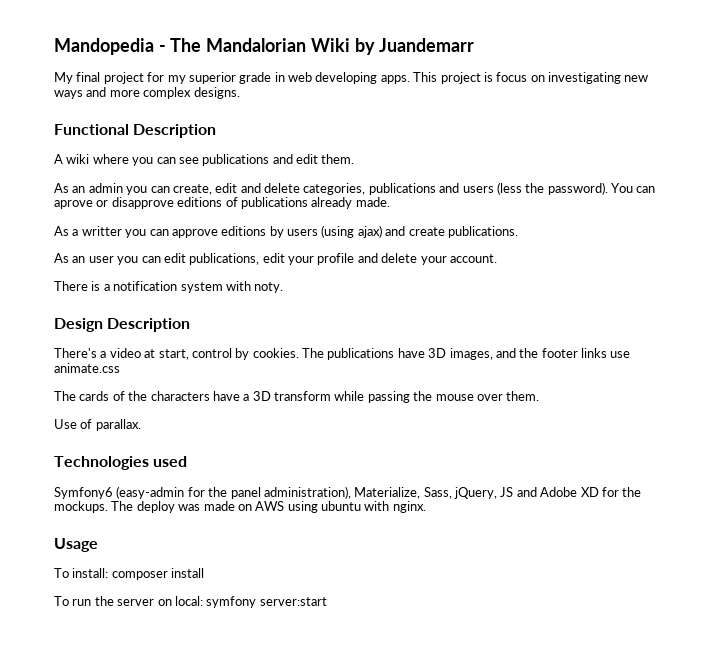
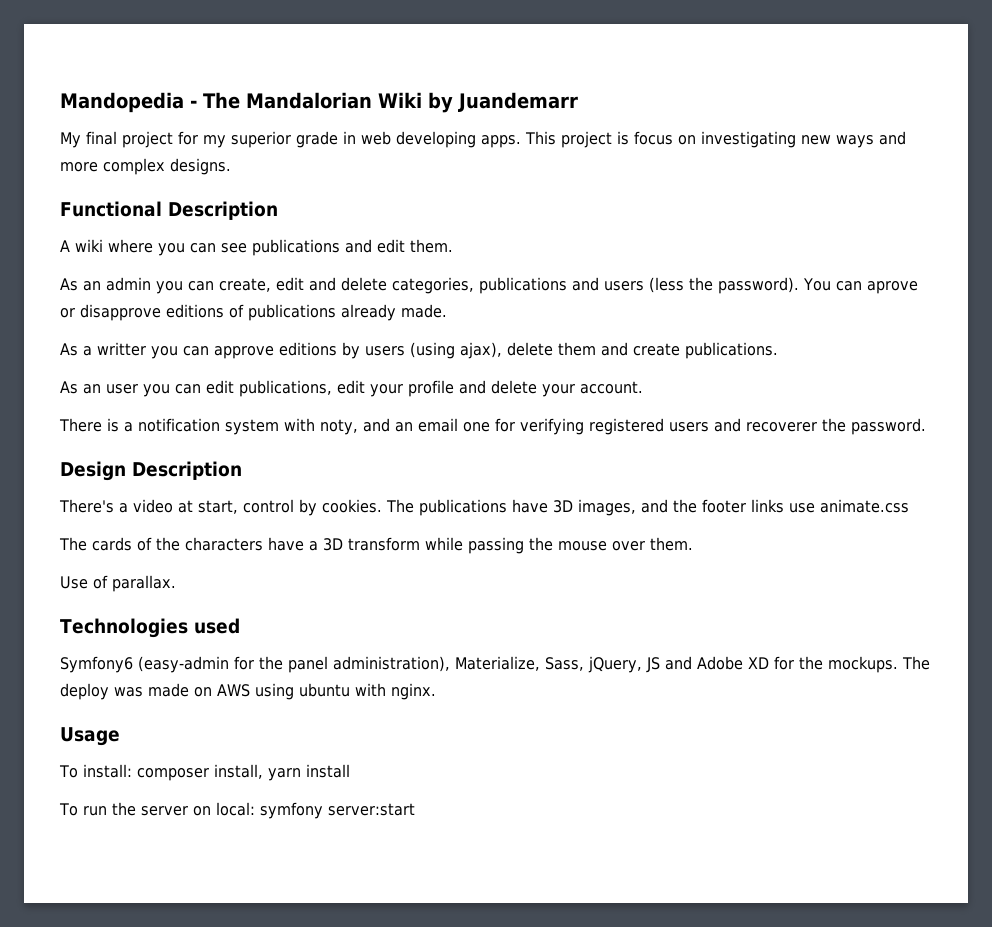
- As a writter you can approve editions by users (using ajax) and create publications.
+ As a writter you can approve editions by users (using ajax), delete them and create publications.
- There is a notification system with noty.
+ There is a notification system with noty, and an email one for verifying registered users and recoverer the password.
- To install: composer install
+ To install: composer install, yarn install

